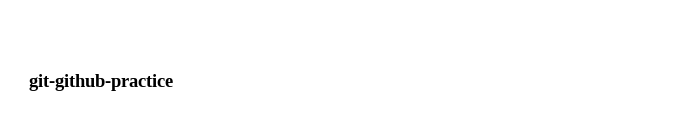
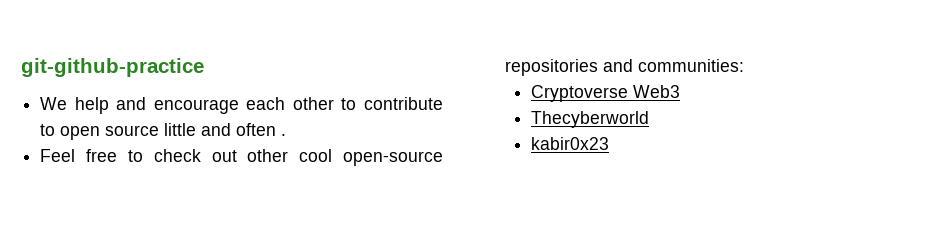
+ We help and encourage each other to contribute to open source little and often .
+ Feel free to check out other cool open-source repositories and communities:
+ Cryptoverse Web3
+ Thecyberworld
+ kabir0x23

